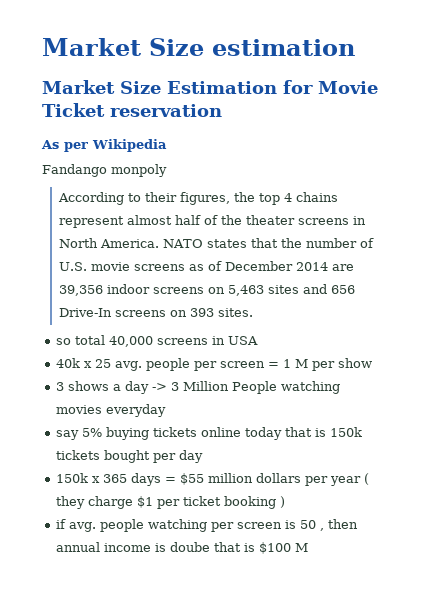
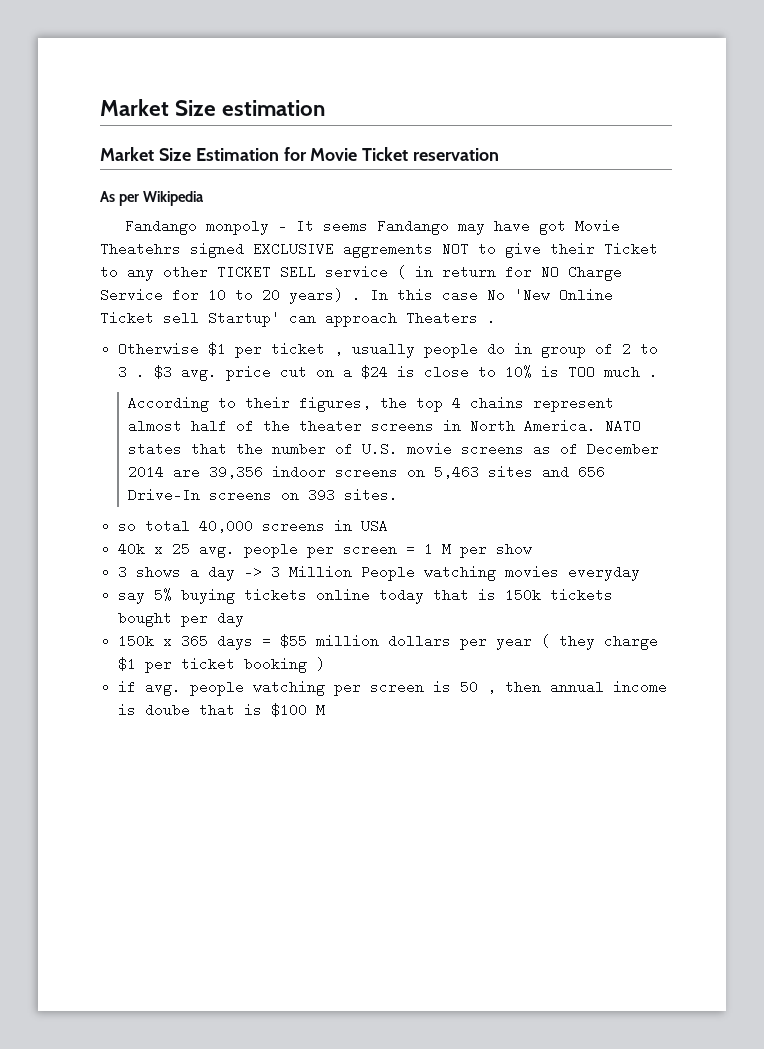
- Fandango monpoly
+ Fandango monpoly - It seems Fandango may have got Movie Theatehrs signed EXCLUSIVE aggrements NOT to give their Ticket to any other TICKET SELL service ( in return for NO Charge Service for 10 to 20 years) . In this case No 'New Online Ticket sell Startup' can approach Theaters .
+ Otherwise $1 per ticket , usually people do in group of 2 to 3 . $3 avg. price cut on a $24 is close to 10% is TOO much .

